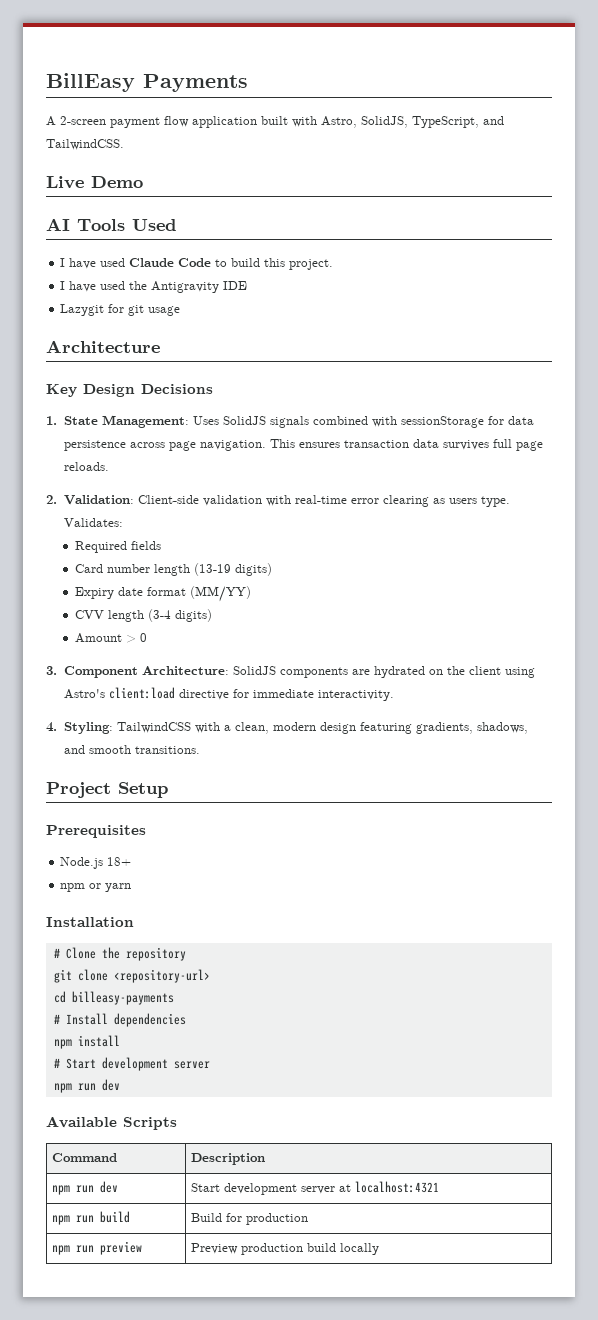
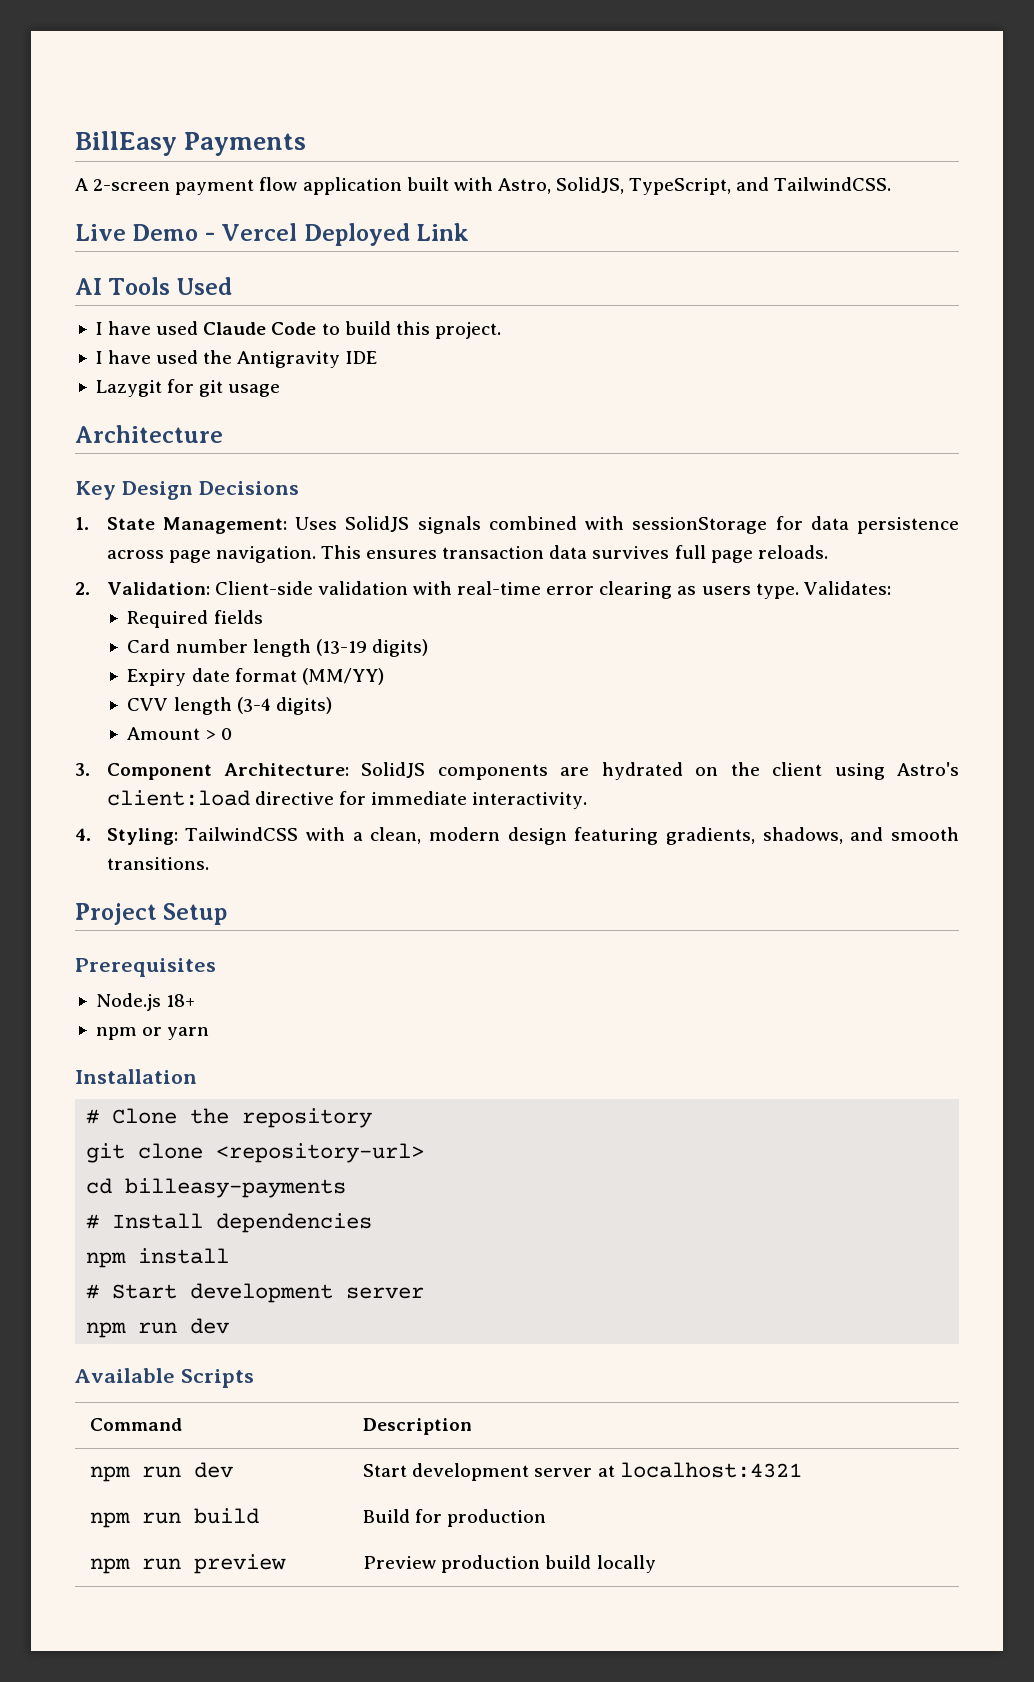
- Live Demo
+ Live Demo - Vercel Deployed Link

